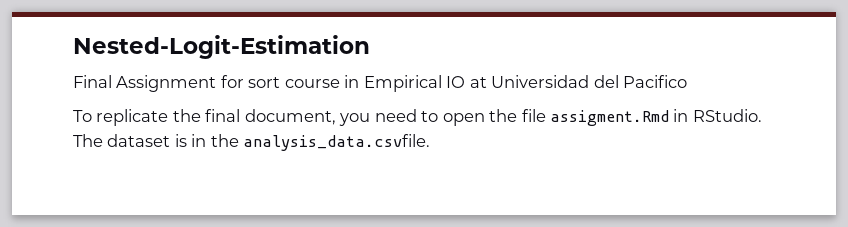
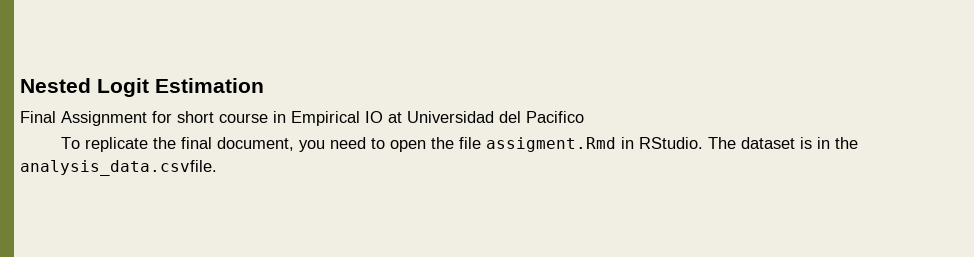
- Nested-Logit-Estimation
+ Nested Logit Estimation
- Final Assignment for sort course in Empirical IO at Universidad del Pacifico
+ Final Assignment for short course in Empirical IO at Universidad del Pacifico

